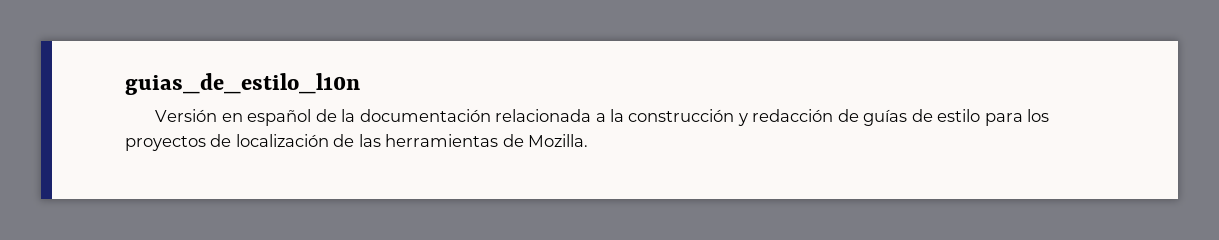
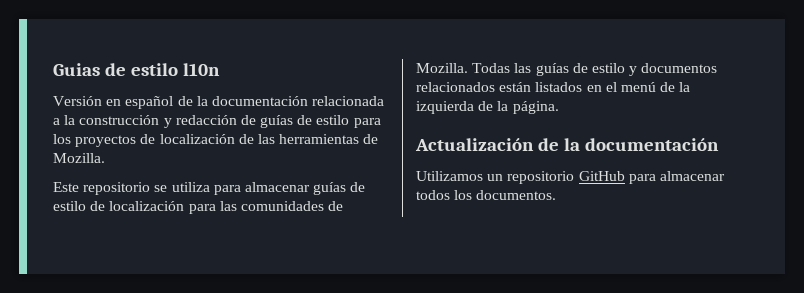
- guias_de_estilo_l10n
+ Guias de estilo l10n
+ Este repositorio se utiliza para almacenar guías de estilo de localización para las comunidades de Mozilla. Todas las guías de estilo y documentos relacionados están listados en el menú de la izquierda de la página.
+ Actualización de la documentación
+ Utilizamos un repositorio GitHub para almacenar todos los documentos.

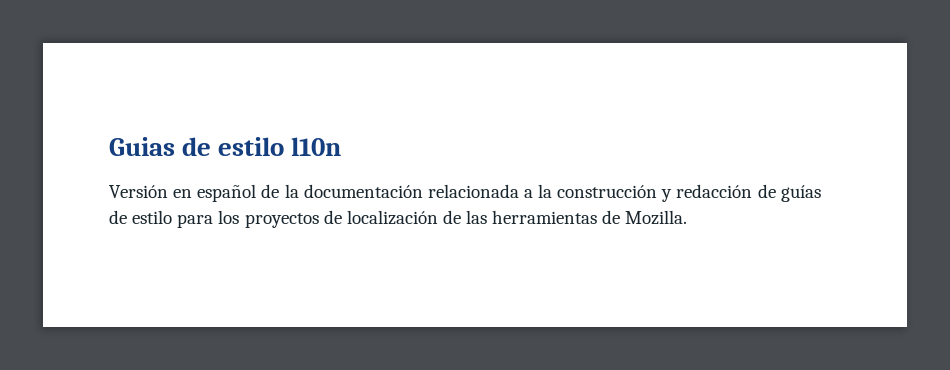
- Este repositorio se utiliza para almacenar guías de estilo de localización para las comunidades de Mozilla. Todas las guías de estilo y documentos relacionados están listados en el menú de la izquierda de la página.
- Actualización de la documentación
- Utilizamos un repositorio GitHub para almacenar todos los documentos.

